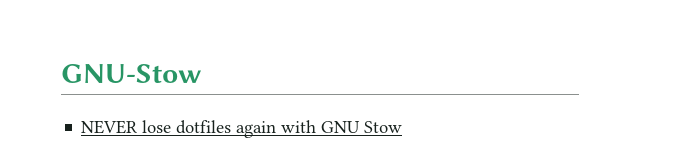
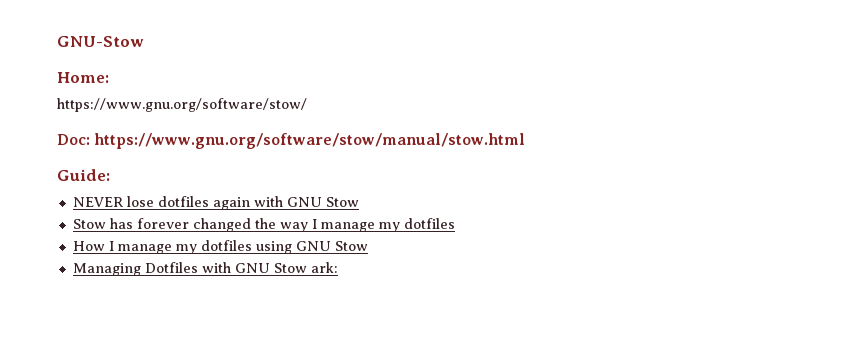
+ Home:
+ https://www.gnu.org/software/stow/
+ Doc: https://www.gnu.org/software/stow/manual/stow.html
+ Guide:
+ Stow has forever changed the way I manage my dotfiles
+ How I manage my dotfiles using GNU Stow
+ Managing Dotfiles with GNU Stow ark:

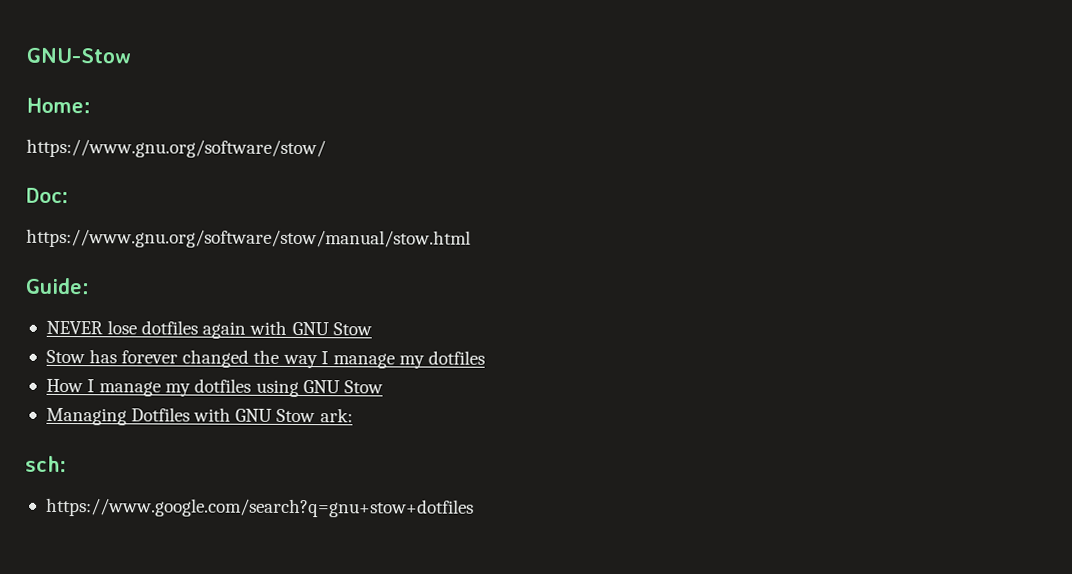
- Doc: https://www.gnu.org/software/stow/manual/stow.html
+ Doc:
+ https://www.gnu.org/software/stow/manual/stow.html
+ sch:
+ https://www.google.com/search?q=gnu+stow+dotfiles

